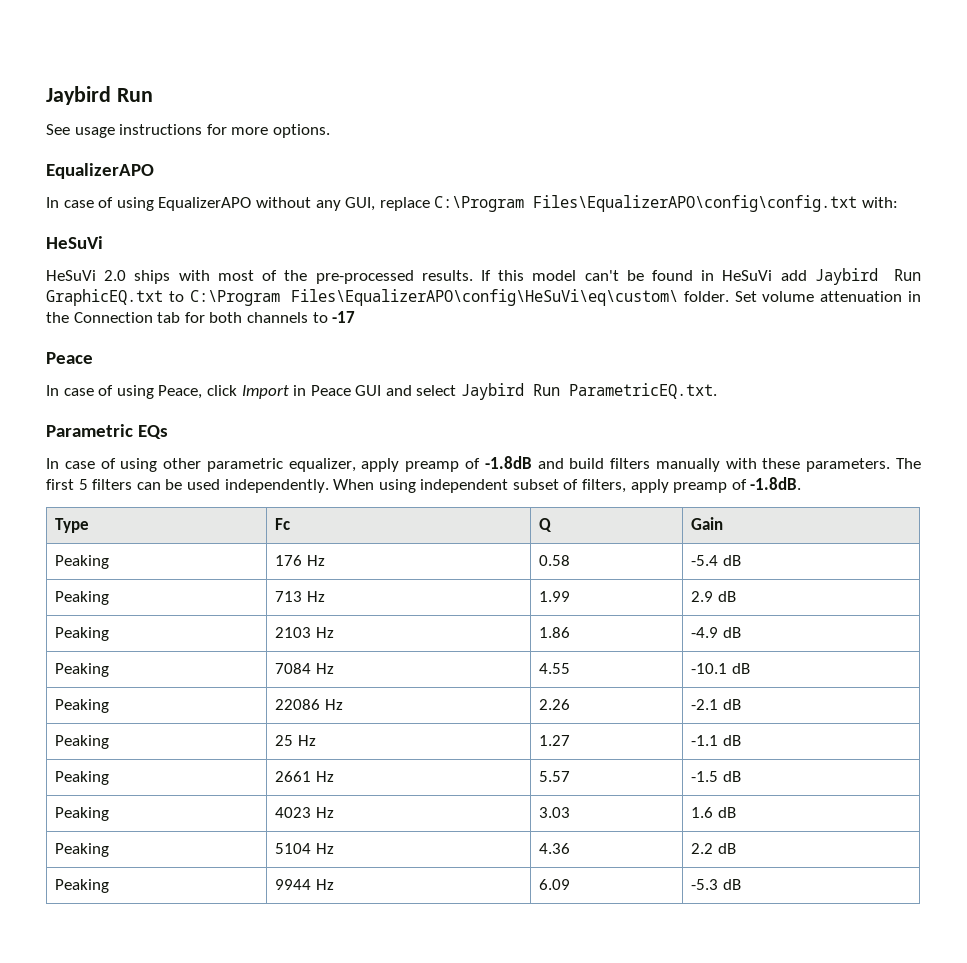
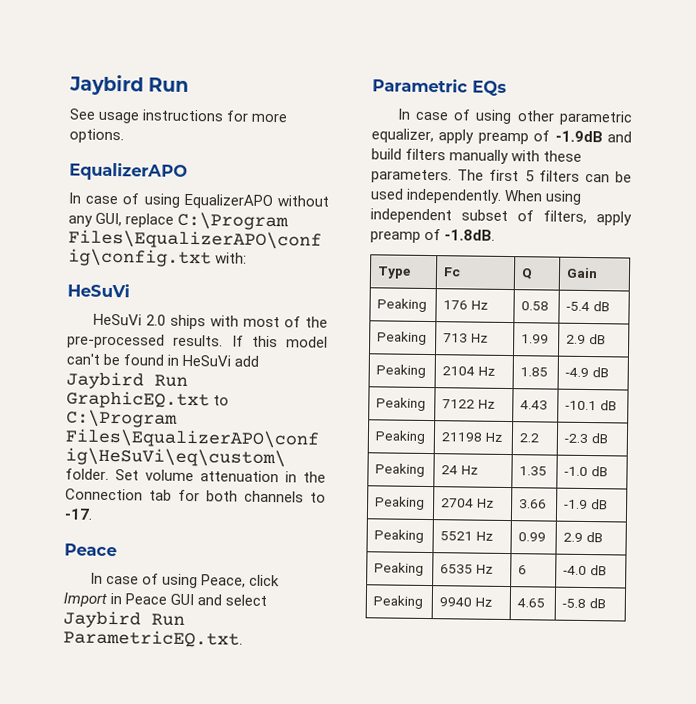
- Set volume attenuation in the Connection tab for both channels to -17
+ Set volume attenuation in the Connection tab for both channels to -17.
- In case of using other parametric equalizer, apply preamp of -1.8dB and build filters manually with these parameters.
+ In case of using other parametric equalizer, apply preamp of -1.9dB and build filters manually with these parameters.
- Peaking | 2103 Hz | 1.86 | -4.9 dB
+ Peaking | 2104 Hz | 1.85 | -4.9 dB
- Peaking | 7084 Hz | 4.55 | -10.1 dB
+ Peaking | 7122 Hz | 4.43 | -10.1 dB
- Peaking | 22086 Hz | 2.26 | -2.1 dB
- Peaking | 25 Hz | 1.27 | -1.1 dB
- Peaking | 2661 Hz | 5.57 | -1.5 dB
- Peaking | 4023 Hz | 3.03 | 1.6 dB
- Peaking | 5104 Hz | 4.36 | 2.2 dB
- Peaking | 9944 Hz | 6.09 | -5.3 dB
+ Peaking | 21198 Hz | 2.2 | -2.3 dB
+ Peaking | 24 Hz | 1.35 | -1.0 dB
+ Peaking | 2704 Hz | 3.66 | -1.9 dB
+ Peaking | 5521 Hz | 0.99 | 2.9 dB
+ Peaking | 6535 Hz | 6 | -4.0 dB
+ Peaking | 9940 Hz | 4.65 | -5.8 dB

